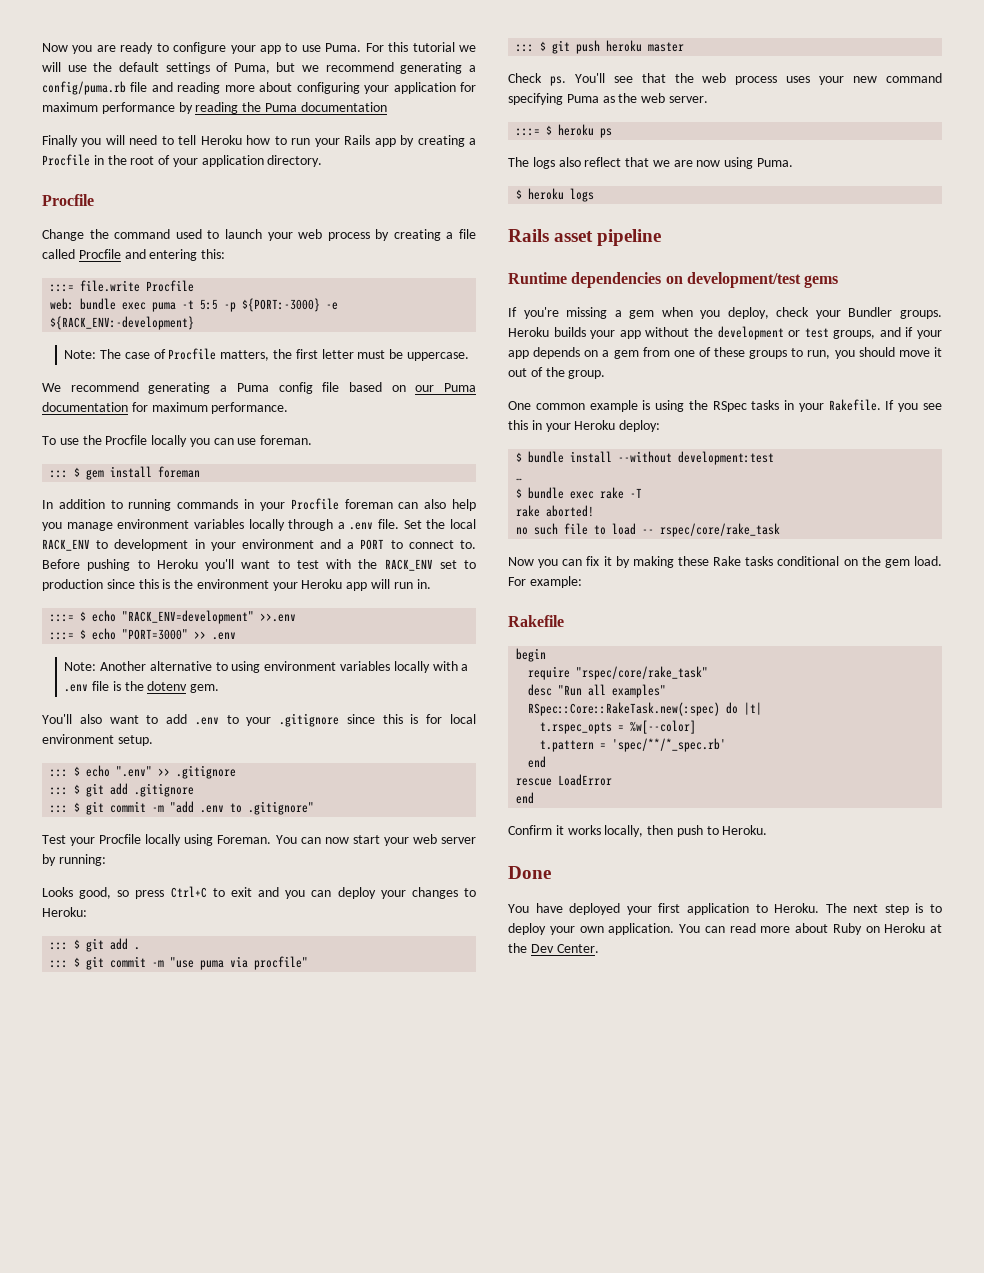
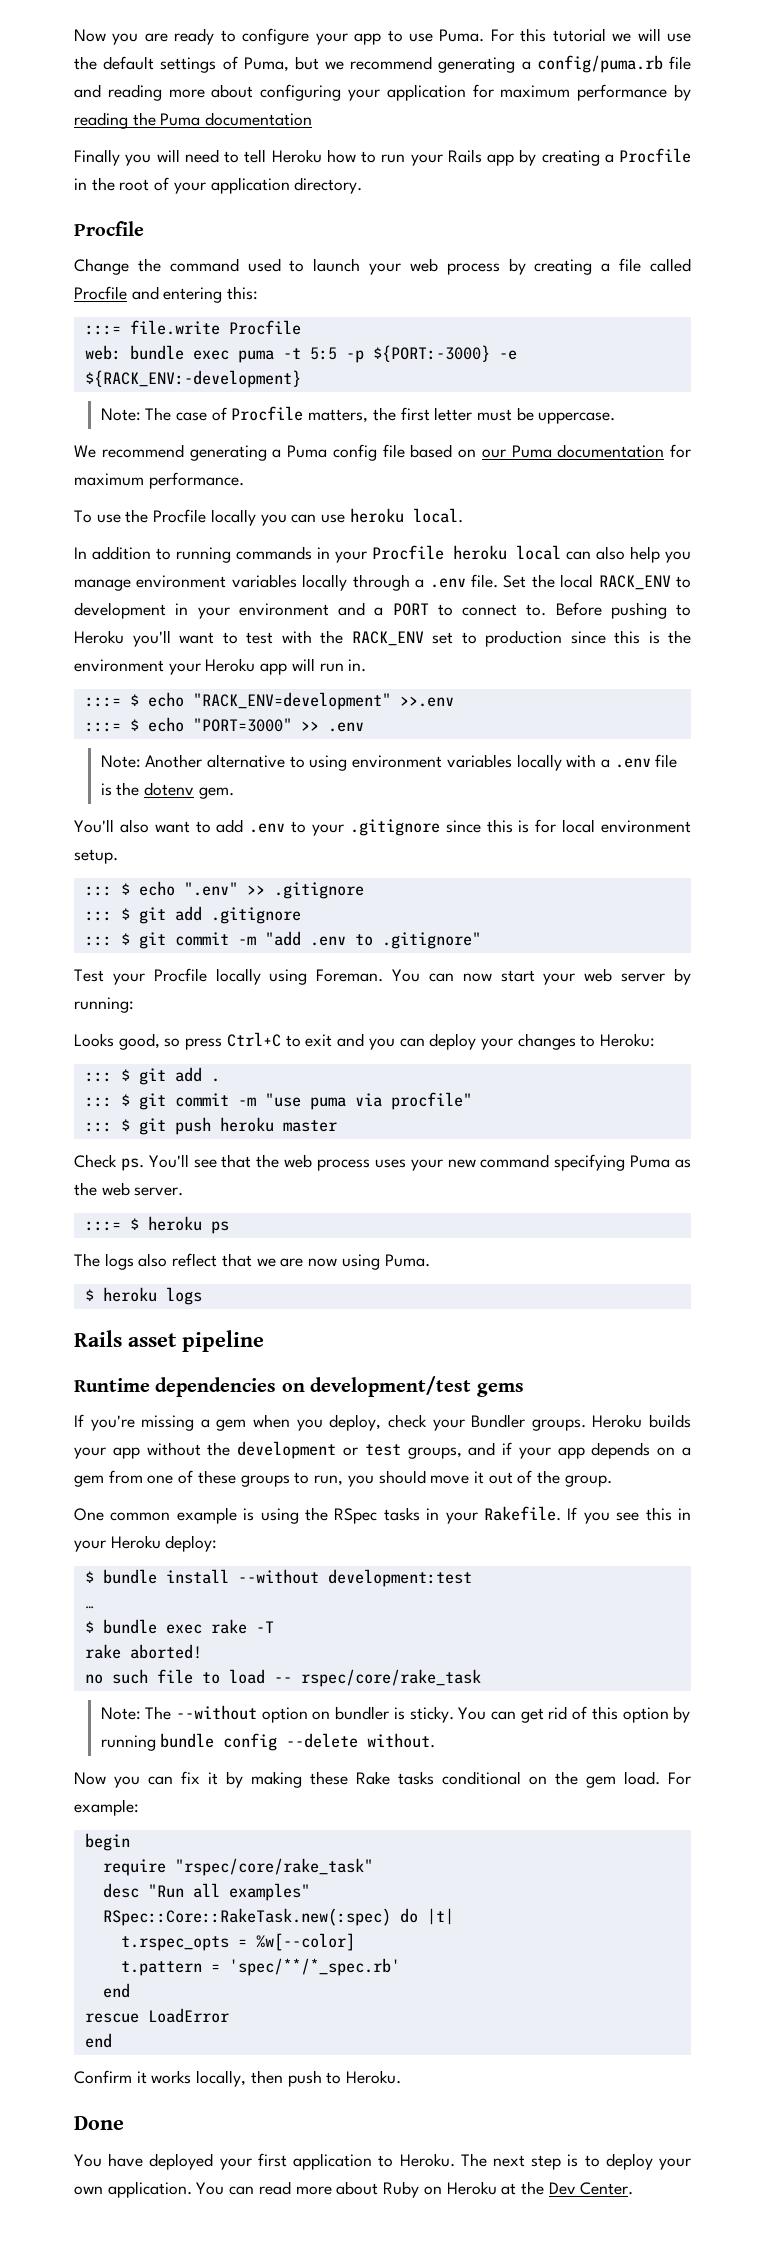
- To use the Procfile locally you can use foreman.
- ::: $ gem install foreman
+ To use the Procfile locally you can use heroku local.
- In addition to running commands in your Procfile foreman can also help you manage environment variables locally through a .env file.
+ In addition to running commands in your Procfile heroku local can also help you manage environment variables locally through a .env file.
+ Note: The --without option on bundler is sticky. You can get rid of this option by running bundle config --delete without.
- Rakefile

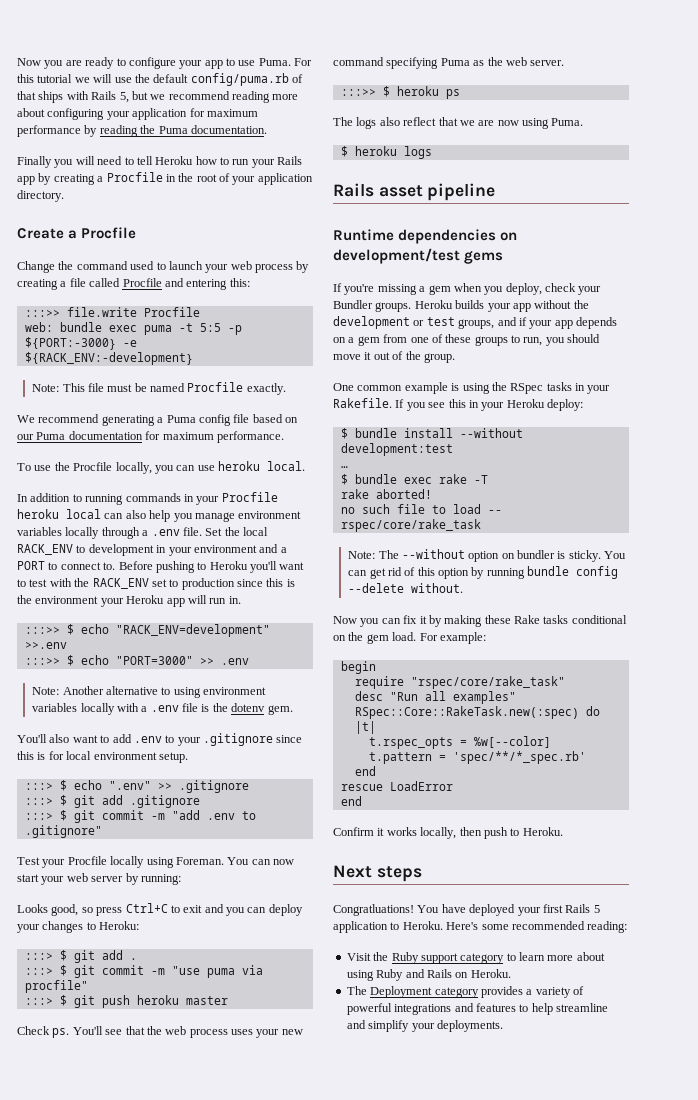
- For this tutorial we will use the default settings of Puma, but we recommend generating a config/puma.rb file and reading more about configuring your application for maximum performance by reading the Puma documentation
+ For this tutorial we will use the default config/puma.rb of that ships with Rails 5, but we recommend reading more about configuring your application for maximum performance by reading the Puma documentation.
  Finally you will need to tell Heroku how to run your Rails app by creating a Procfile in the root of your application directory.
- Procfile
+ Create a Procfile
- :::= file.write Procfile
+ :::>> file.write Procfile
- Note: The case of Procfile matters, the first letter must be uppercase.
+ Note: This file must be named Procfile exactly.
- To use the Procfile locally you can use heroku local.
+ To use the Procfile locally, you can use heroku local.
- :::= $ echo "RACK_ENV=development" >>.env
+ :::>> $ echo "RACK_ENV=development" >>.env
- :::= $ echo "PORT=3000" >> .env
+ :::>> $ echo "PORT=3000" >> .env
- ::: $ echo ".env" >> .gitignore
+ :::> $ echo ".env" >> .gitignore
- ::: $ git add .gitignore
+ :::> $ git add .gitignore
- ::: $ git commit -m "add .env to .gitignore"
+ :::> $ git commit -m "add .env to .gitignore"
- ::: $ git add .
+ :::> $ git add .
- ::: $ git commit -m "use puma via procfile"
+ :::> $ git commit -m "use puma via procfile"
- ::: $ git push heroku master
+ :::> $ git push heroku master
- :::= $ heroku ps
+ :::>> $ heroku ps
- Done
- You have deployed your first application to Heroku.
+ Next steps
+ Congratluations! You have deployed your first Rails 5 application to Heroku.
- The next step is to deploy your own application. You can read more about Ruby on Heroku at the Dev Center.
+ Here's some recommended reading:
+ Visit the Ruby support category to learn more about using Ruby and Rails on Heroku.
+ The Deployment category provides a variety of powerful integrations and features to help streamline and simplify your deployments.

